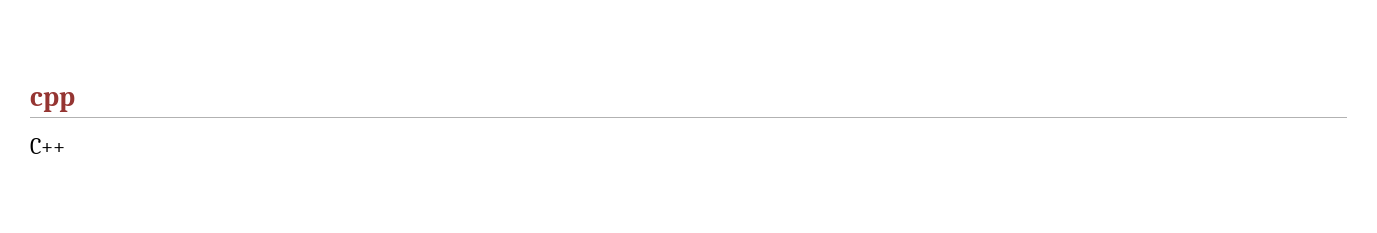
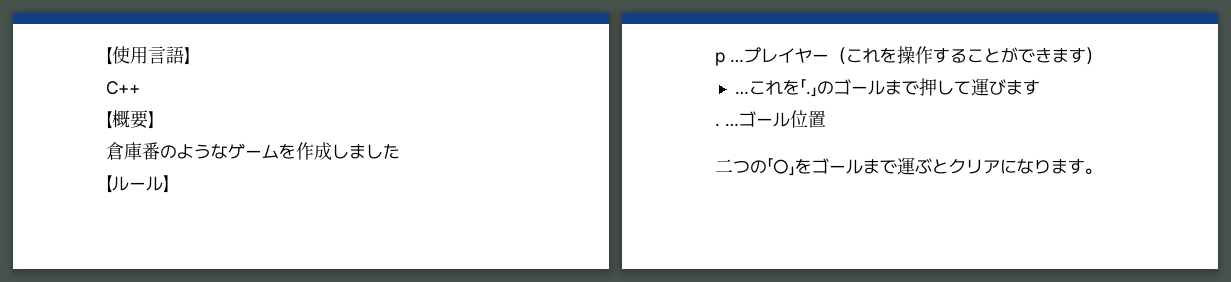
- cpp
+ 【使用言語】
  C++
+ 【概要】
+ 倉庫番のようなゲームを作成しました
+ 【ルール】
+ p …プレイヤー（これを操作することができます）
+ …これを「.」のゴールまで押して運びます
+ . …ゴール位置
+ 二つの「○」をゴールまで運ぶとクリアになります。

